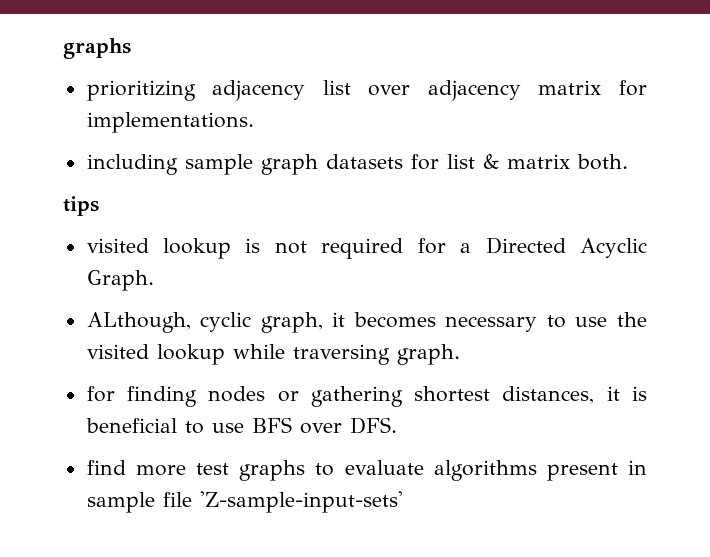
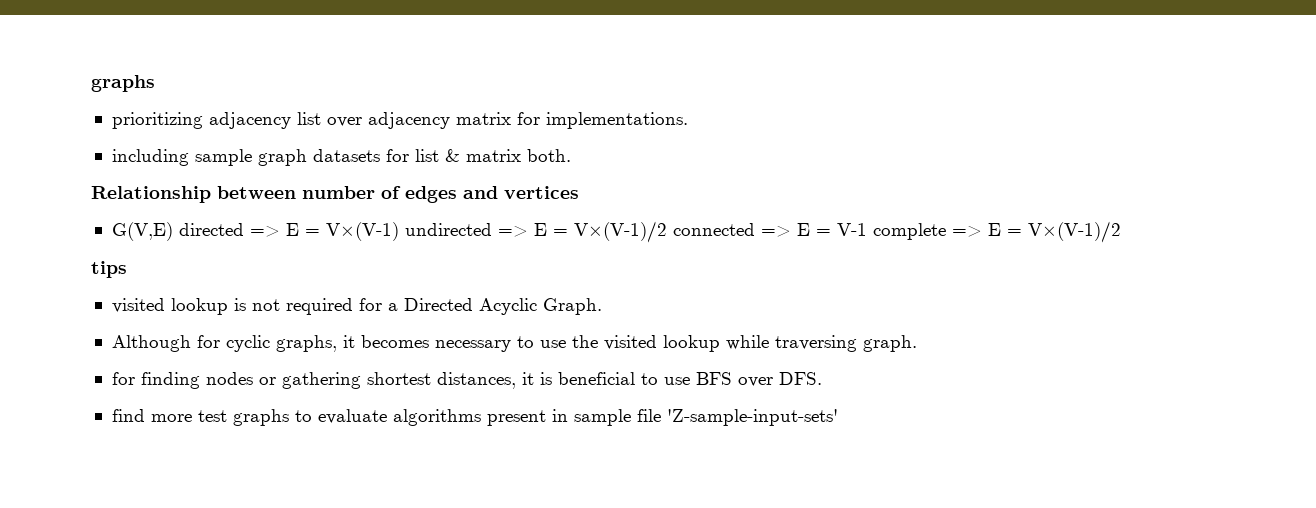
+ Relationship between number of edges and vertices
+ G(V,E) directed => E = V×(V-1) undirected => E = V×(V-1)/2 connected => E = V-1 complete => E = V×(V-1)/2
- ALthough, cyclic graph, it becomes necessary to use the visited lookup while traversing graph.
+ Although for cyclic graphs, it becomes necessary to use the visited lookup while traversing graph.

